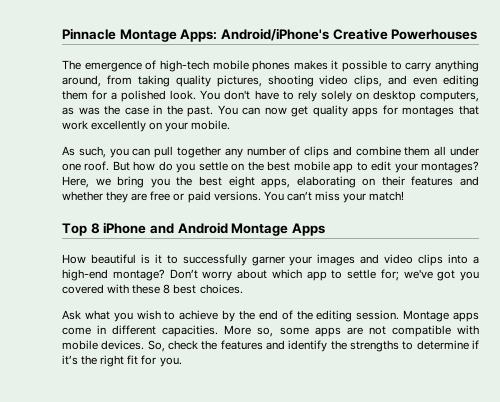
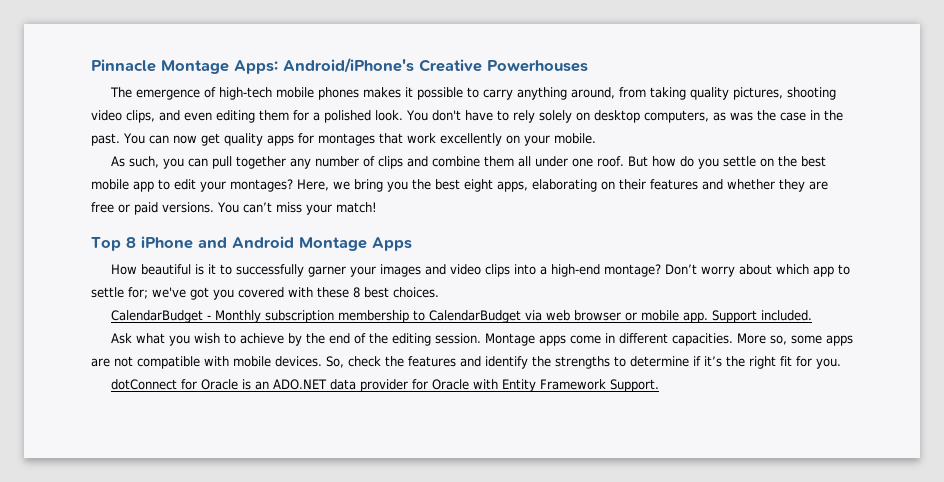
+ CalendarBudget - Monthly subscription membership to CalendarBudget via web browser or mobile app. Support included.
+ dotConnect for Oracle is an ADO.NET data provider for Oracle with Entity Framework Support.

